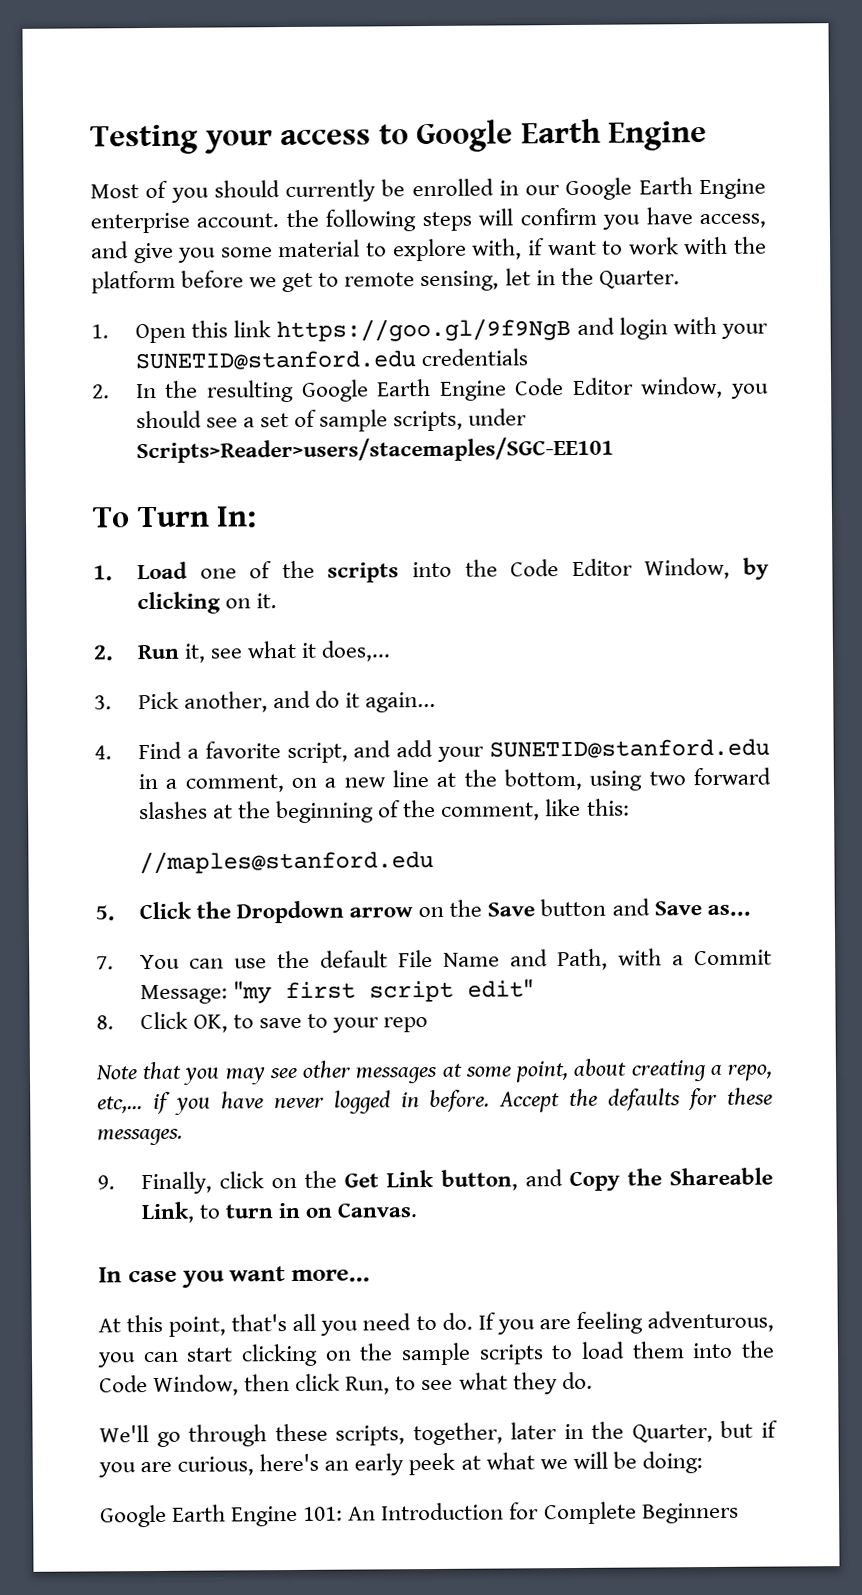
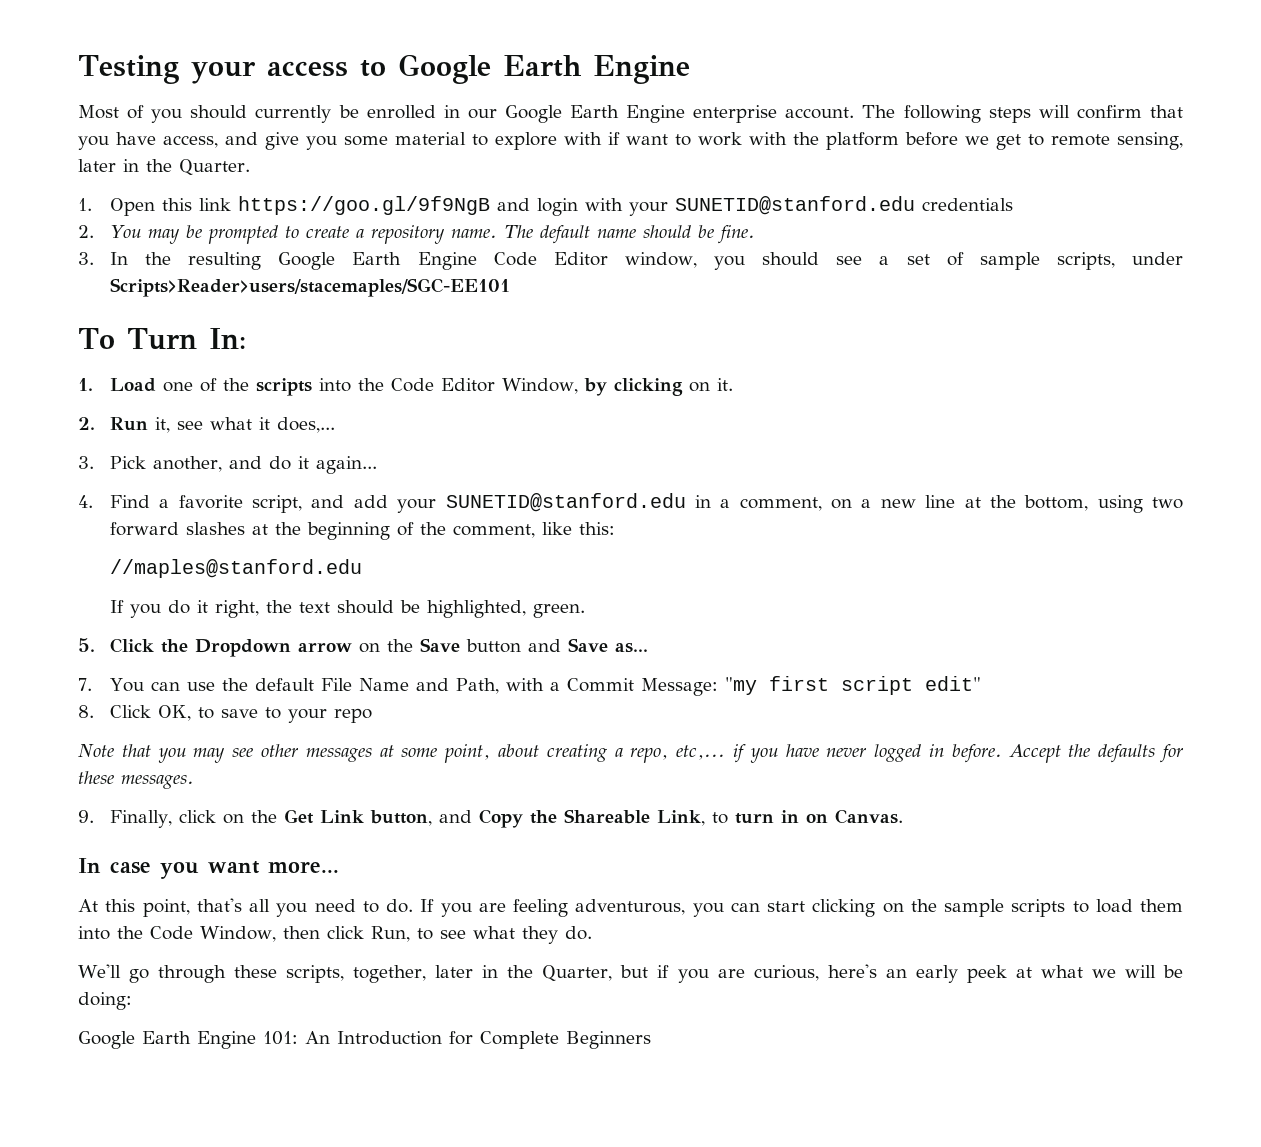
- Most of you should currently be enrolled in our Google Earth Engine enterprise account. the following steps will confirm you have access, and give you some material to explore with, if want to work with the platform before we get to remote sensing, let in the Quarter.
+ Most of you should currently be enrolled in our Google Earth Engine enterprise account. The following steps will confirm that you have access, and give you some material to explore with if want to work with the platform before we get to remote sensing, later in the Quarter.
- 2. In the resulting Google Earth Engine Code Editor window, you should see a set of sample scripts, under Scripts>Reader>users/stacemaples/SGC-EE101
+ 2. You may be prompted to create a repository name. The default name should be fine.
+ 3. In the resulting Google Earth Engine Code Editor window, you should see a set of sample scripts, under Scripts>Reader>users/stacemaples/SGC-EE101
+ If you do it right, the text should be highlighted, green.

